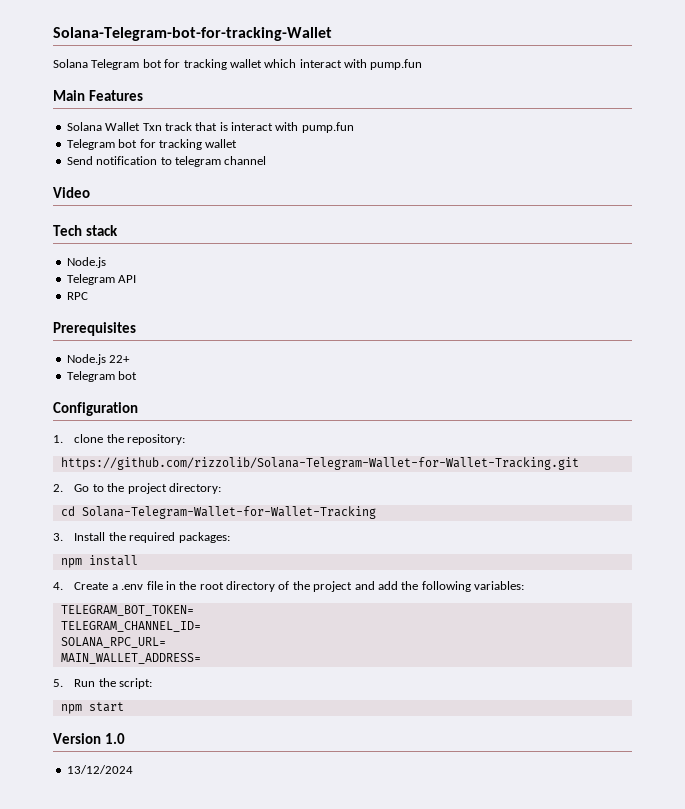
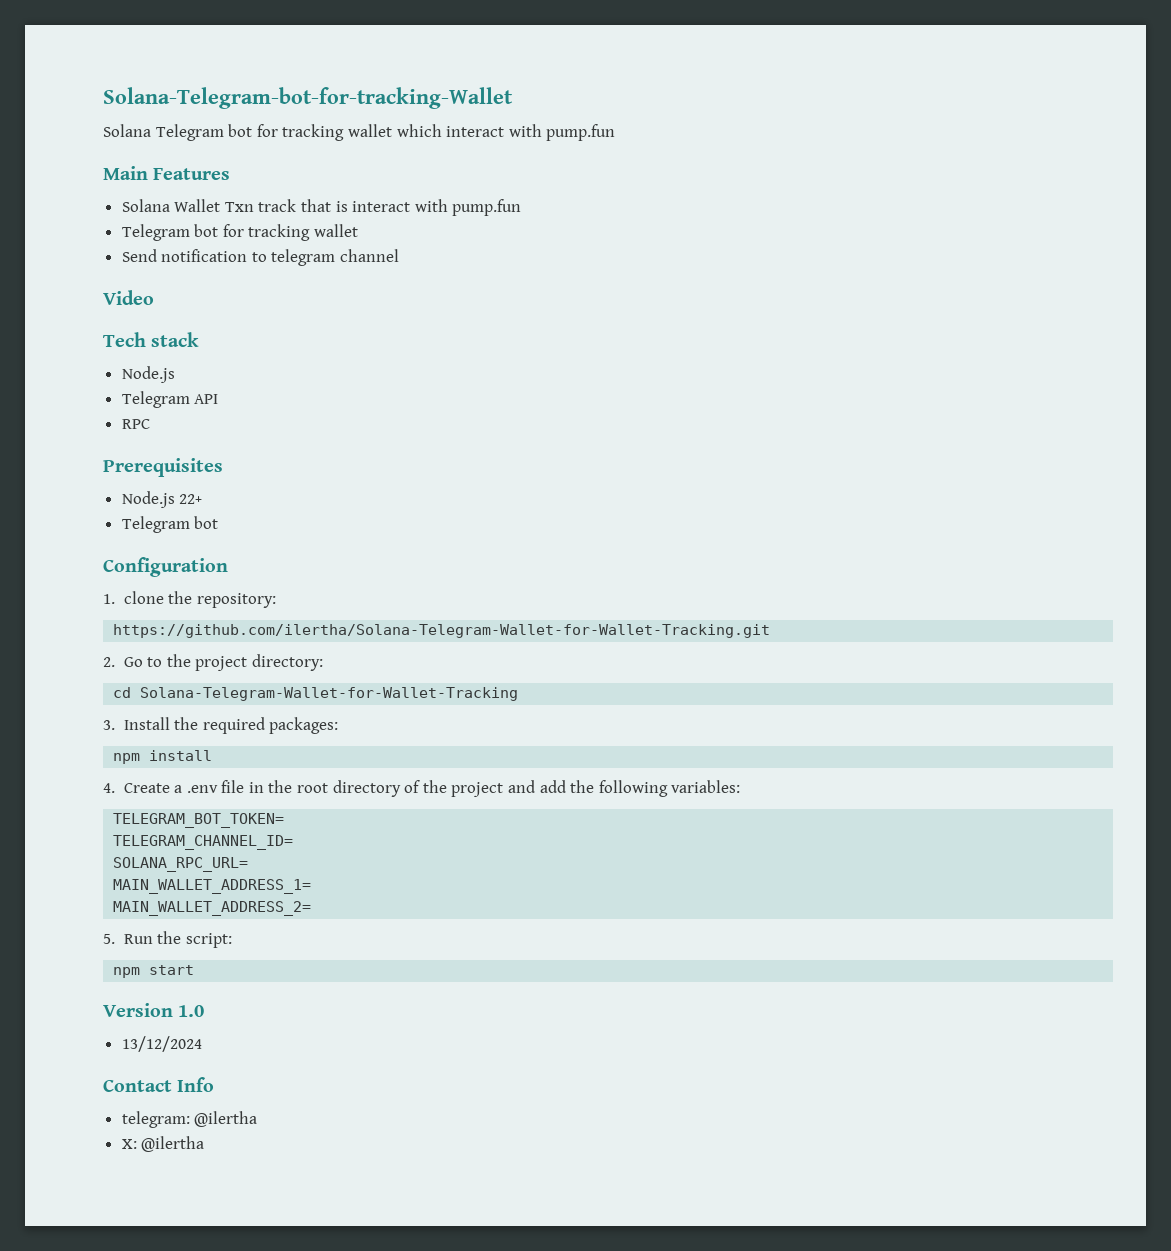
- https://github.com/rizzolib/Solana-Telegram-Wallet-for-Wallet-Tracking.git
+ https://github.com/ilertha/Solana-Telegram-Wallet-for-Wallet-Tracking.git
- MAIN_WALLET_ADDRESS=
+ MAIN_WALLET_ADDRESS_1=
+ MAIN_WALLET_ADDRESS_2=
+ Contact Info
+ telegram: @ilertha
+ X: @ilertha

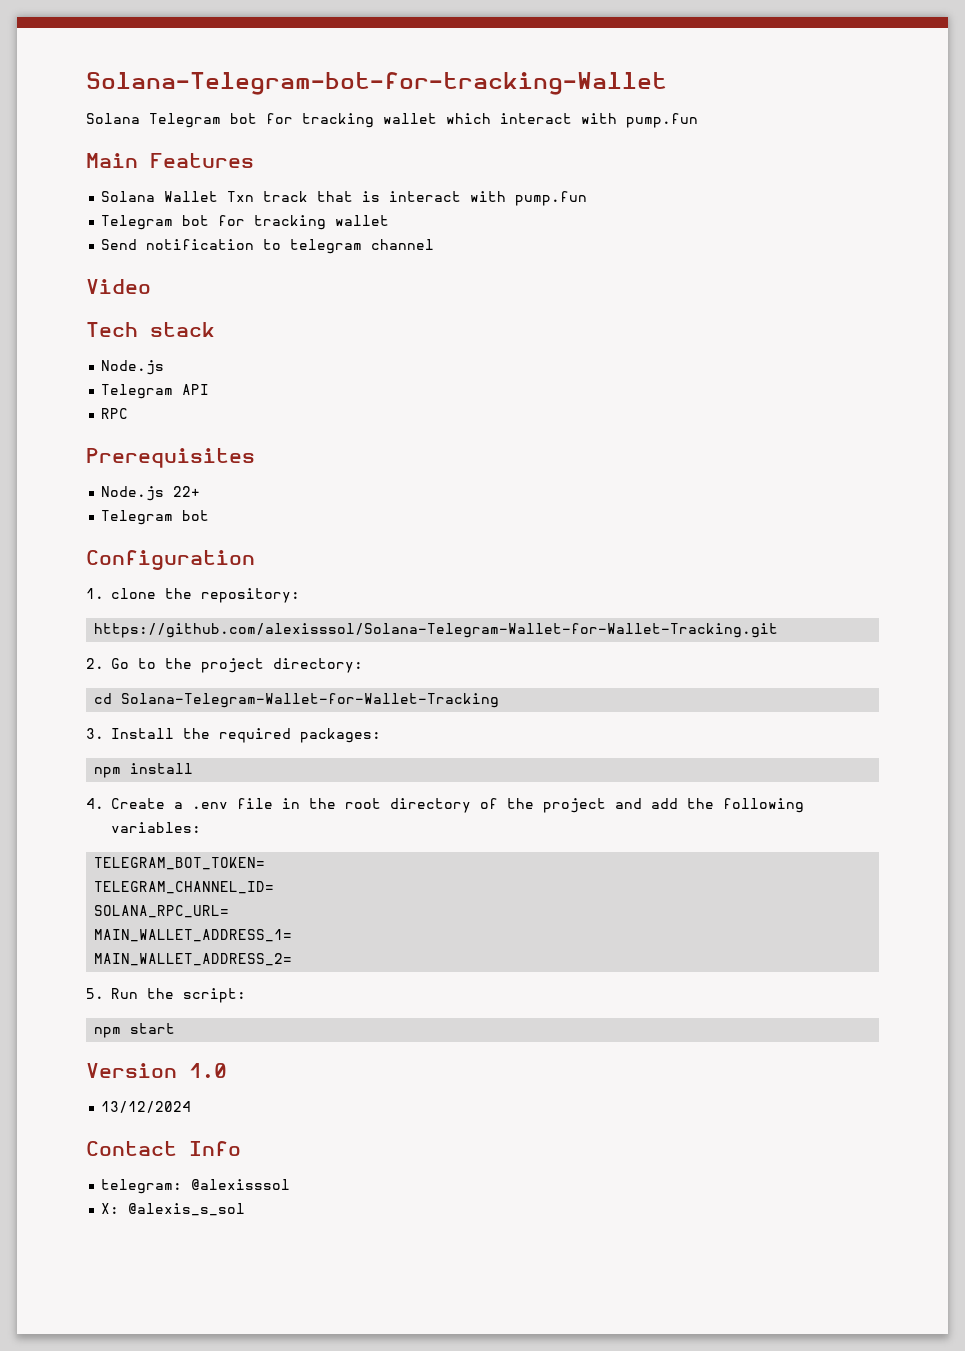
- https://github.com/ilertha/Solana-Telegram-Wallet-for-Wallet-Tracking.git
+ https://github.com/alexisssol/Solana-Telegram-Wallet-for-Wallet-Tracking.git
- telegram: @ilertha
+ telegram: @alexisssol
- X: @ilertha
+ X: @alexis_s_sol

